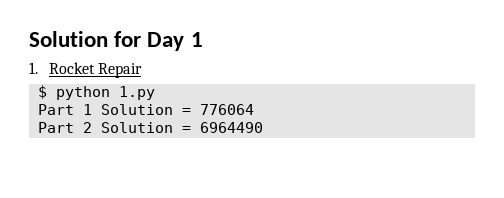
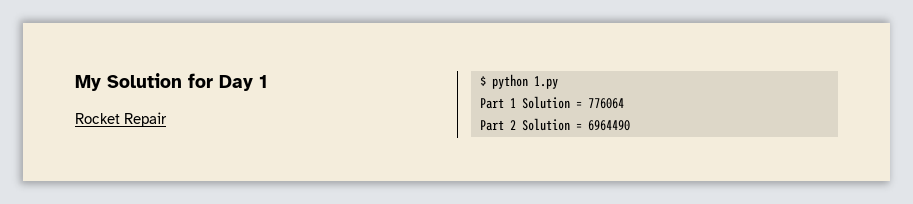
- Solution for Day 1
+ My Solution for Day 1
- 1. Rocket Repair
+ Rocket Repair

